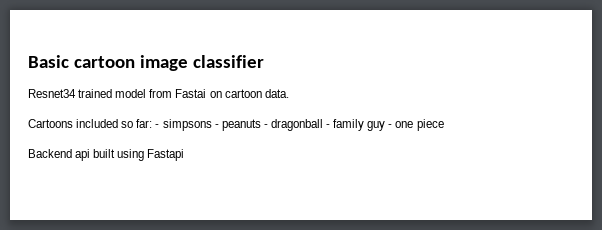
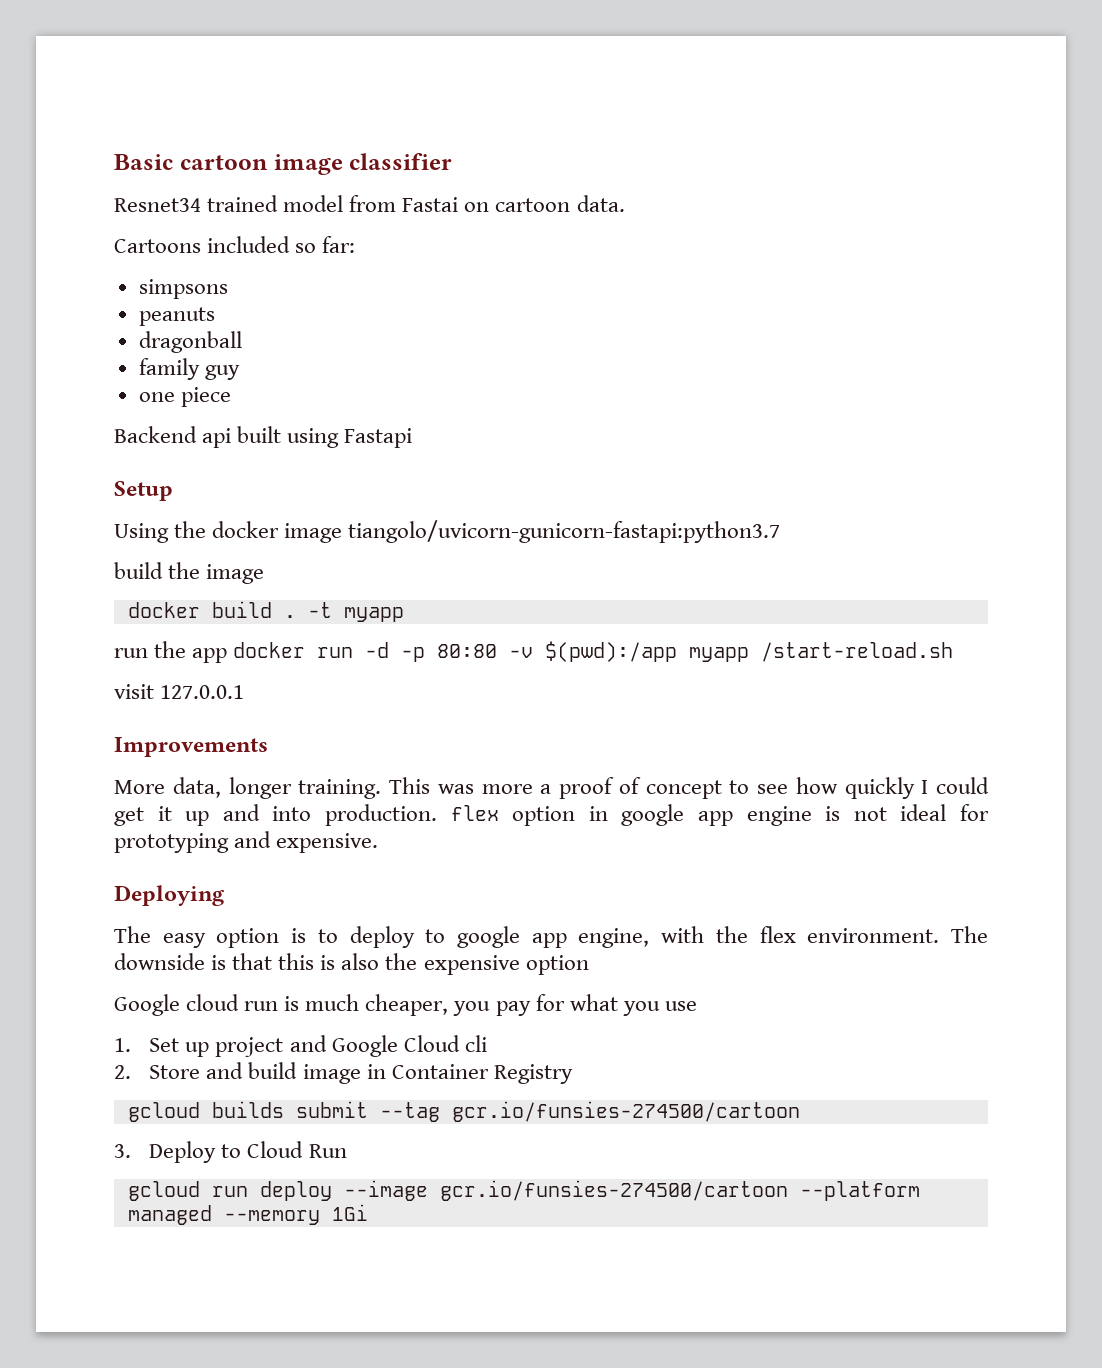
- Cartoons included so far: - simpsons - peanuts - dragonball - family guy - one piece
+ Cartoons included so far:
+ simpsons
+ peanuts
+ dragonball
+ family guy
+ one piece
+ Setup
+ Using the docker image tiangolo/uvicorn-gunicorn-fastapi:python3.7
+ build the image
+ docker build . -t myapp
+ run the app docker run -d -p 80:80 -v $(pwd):/app myapp /start-reload.sh
+ visit 127.0.0.1
+ Improvements
+ More data, longer training. This was more a proof of concept to see how quickly I could get it up and into production. flex option in google app engine is not ideal for prototyping and expensive.
+ Deploying
+ The easy option is to deploy to google app engine, with the flex environment. The downside is that this is also the expensive option
+ Google cloud run is much cheaper, you pay for what you use
+ 1. Set up project and Google Cloud cli
+ 2. Store and build image in Container Registry
+ gcloud builds submit --tag gcr.io/funsies-274500/cartoon
+ 3. Deploy to Cloud Run
+ gcloud run deploy --image gcr.io/funsies-274500/cartoon --platform managed --memory 1Gi

